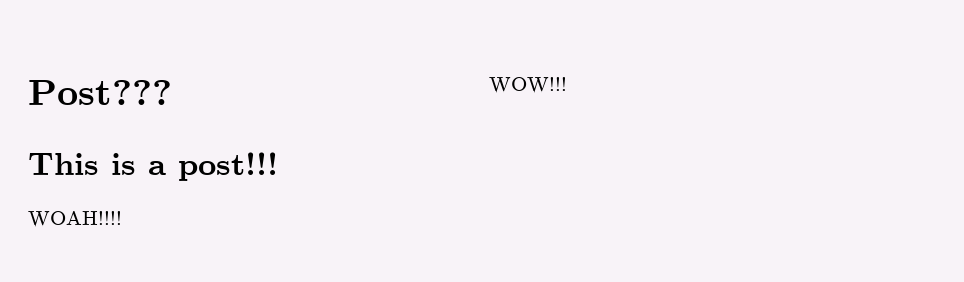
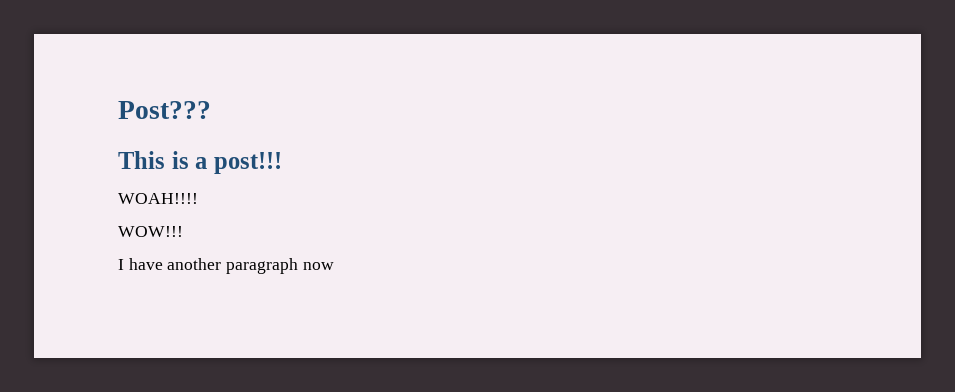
+ I have another paragraph now

